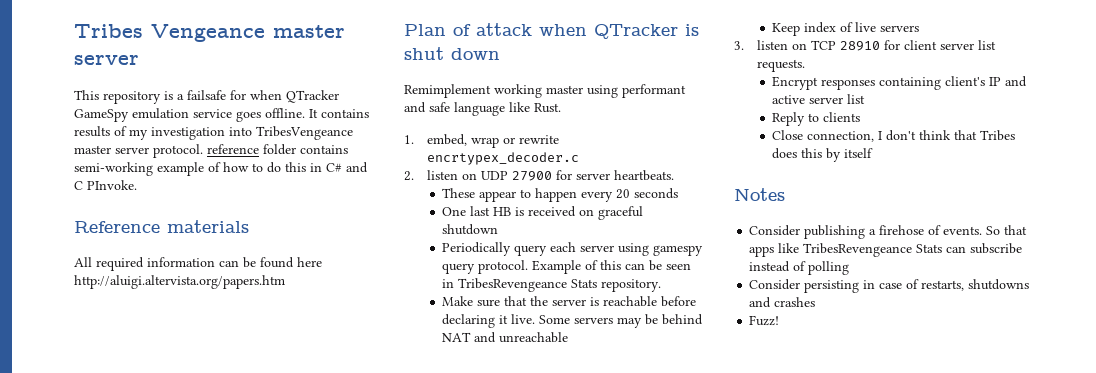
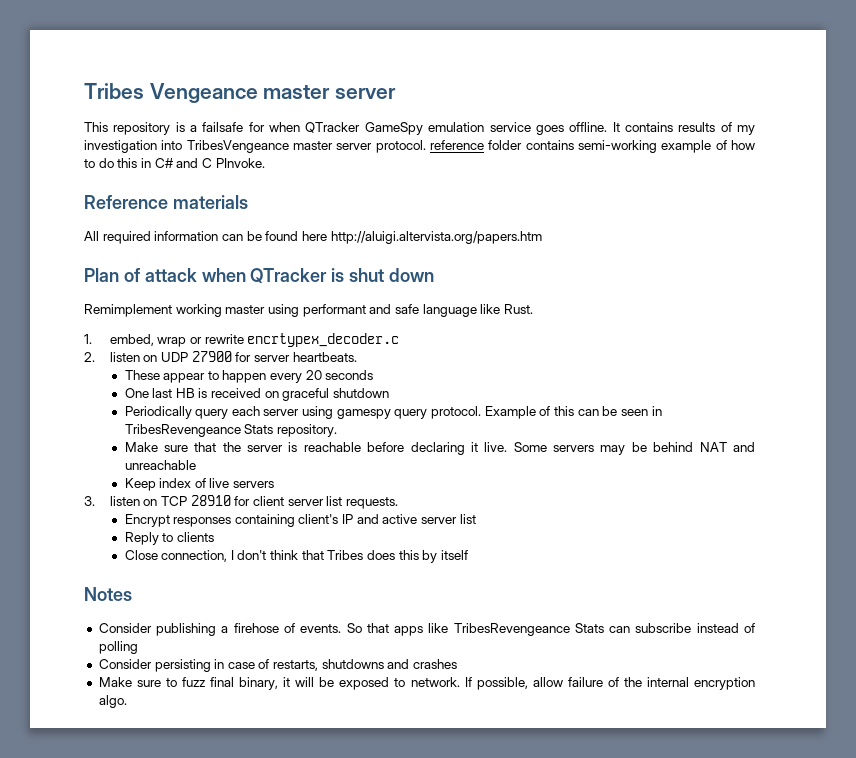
- Fuzz!
+ Make sure to fuzz final binary, it will be exposed to network. If possible, allow failure of the internal encryption algo.

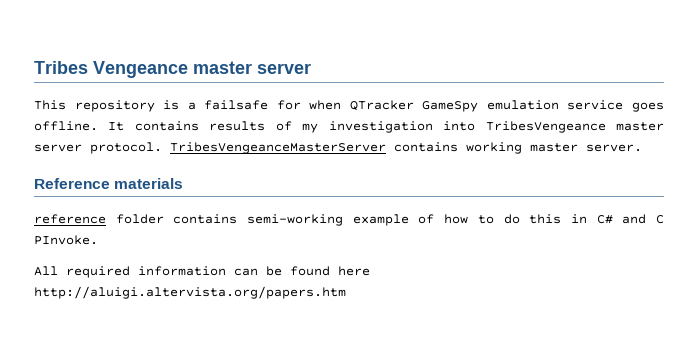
- It contains results of my investigation into TribesVengeance master server protocol. reference folder contains semi-working example of how to do this in C# and C PInvoke.
+ It contains results of my investigation into TribesVengeance master server protocol. TribesVengeanceMasterServer contains working master server.
+ Reference materials
+ reference folder contains semi-working example of how to do this in C# and C PInvoke.
- Reference materials
- Plan of attack when QTracker is shut down
- Remimplement working master using performant and safe language like Rust.
- 1. embed, wrap or rewrite encrtypex_decoder.c
- 2. listen on UDP 27900 for server heartbeats.
- These appear to happen every 20 seconds
- One last HB is received on graceful shutdown
- Periodically query each server using gamespy query protocol. Example of this can be seen in TribesRevengeance Stats repository.
- Make sure that the server is reachable before declaring it live. Some servers may be behind NAT and unreachable
- Keep index of live servers
- 3. listen on TCP 28910 for client server list requests.
- Encrypt responses containing client's IP and active server list
- Reply to clients
- Close connection, I don't think that Tribes does this by itself
- Notes
- Consider publishing a firehose of events. So that apps like TribesRevengeance Stats can subscribe instead of polling
- Consider persisting in case of restarts, shutdowns and crashes
- Make sure to fuzz final binary, it will be exposed to network. If possible, allow failure of the internal encryption algo.

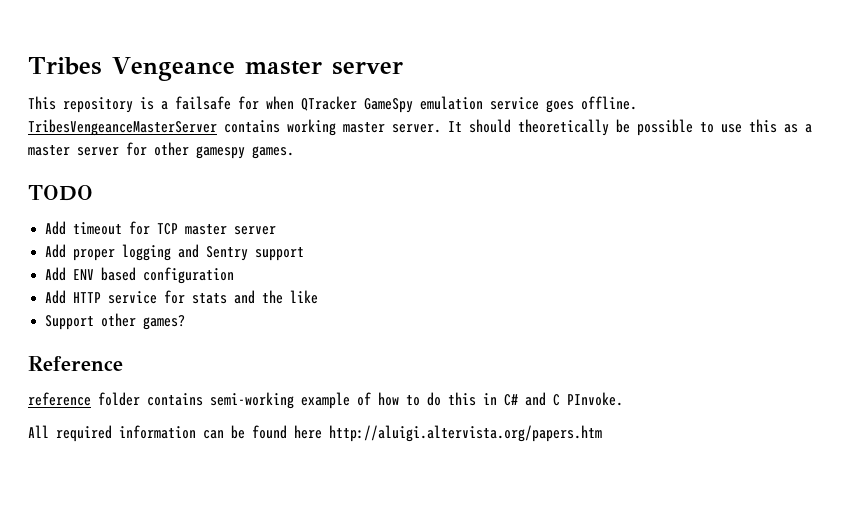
- It contains results of my investigation into TribesVengeance master server protocol.
+ It should theoretically be possible to use this as a master server for other gamespy games.
+ TODO
+ Add timeout for TCP master server
+ Add proper logging and Sentry support
+ Add ENV based configuration
+ Add HTTP service for stats and the like
+ Support other games?
- Reference materials
+ Reference

